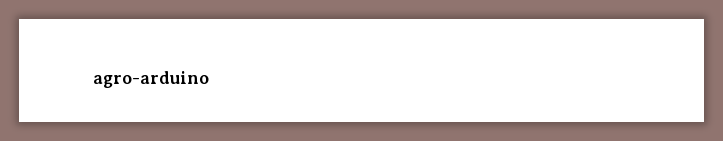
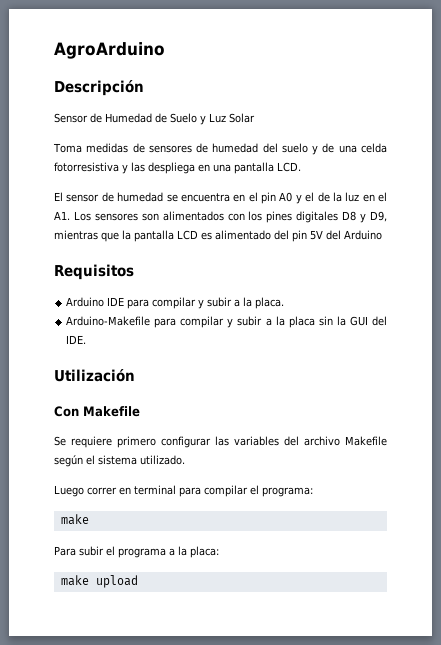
- agro-arduino
+ AgroArduino
+ Descripción
+ Sensor de Humedad de Suelo y Luz Solar
+ Toma medidas de sensores de humedad del suelo y de una celda fotorresistiva y las despliega en una pantalla LCD.
+ El sensor de humedad se encuentra en el pin A0 y el de la luz en el A1. Los sensores son alimentados con los pines digitales D8 y D9, mientras que la pantalla LCD es alimentado del pin 5V del Arduino
+ Requisitos
+ Arduino IDE para compilar y subir a la placa.
+ Arduino-Makefile para compilar y subir a la placa sin la GUI del IDE.
+ Utilización
+ Con Makefile
+ Se requiere primero configurar las variables del archivo Makefile según el sistema utilizado.
+ Luego correr en terminal para compilar el programa:
+ make
+ Para subir el programa a la placa:
+ make upload

